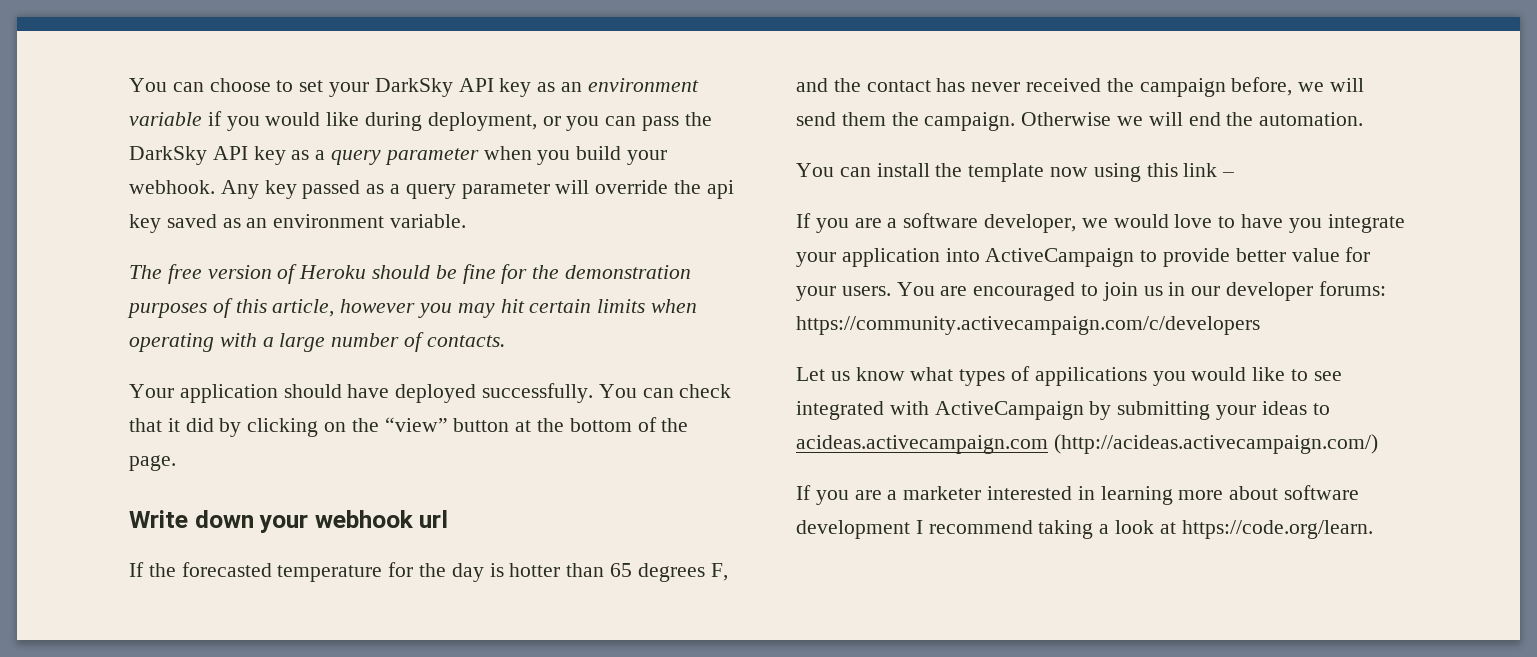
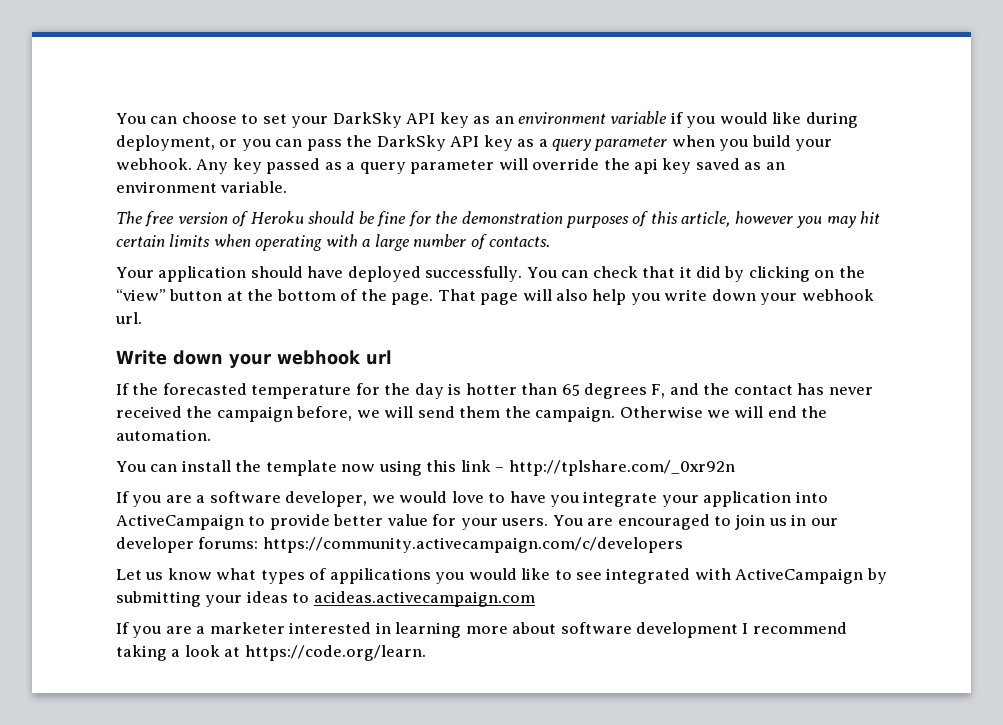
+ That page will also help you write down your webhook url.
- You can install the template now using this link –
+ You can install the template now using this link – http://tplshare.com/_0xr92n
- Let us know what types of appilications you would like to see integrated with ActiveCampaign by submitting your ideas to acideas.activecampaign.com (http://acideas.activecampaign.com/)
+ Let us know what types of appilications you would like to see integrated with ActiveCampaign by submitting your ideas to acideas.activecampaign.com

